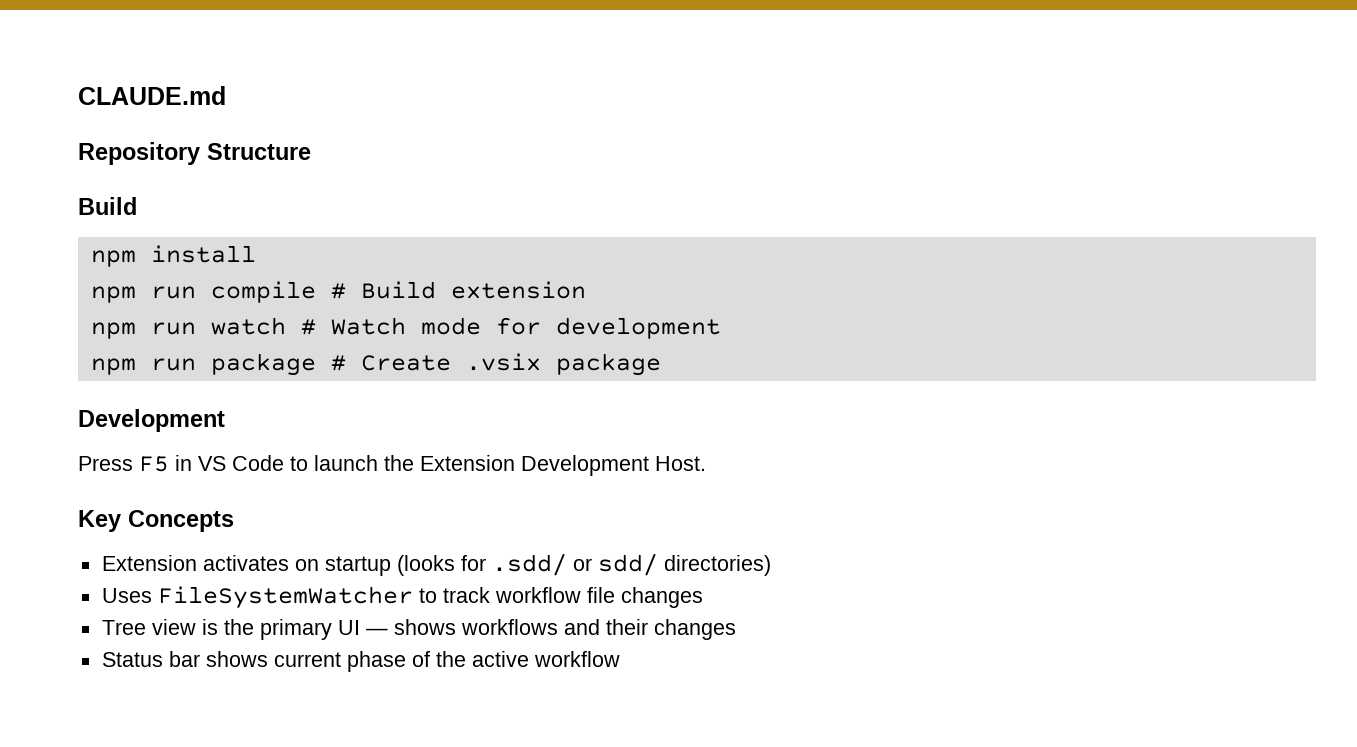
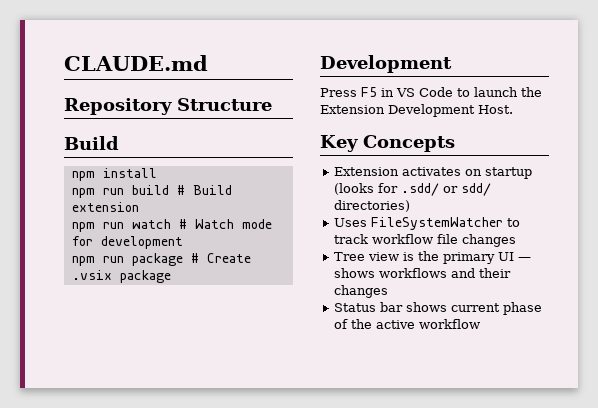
- npm run compile # Build extension
+ npm run build # Build extension

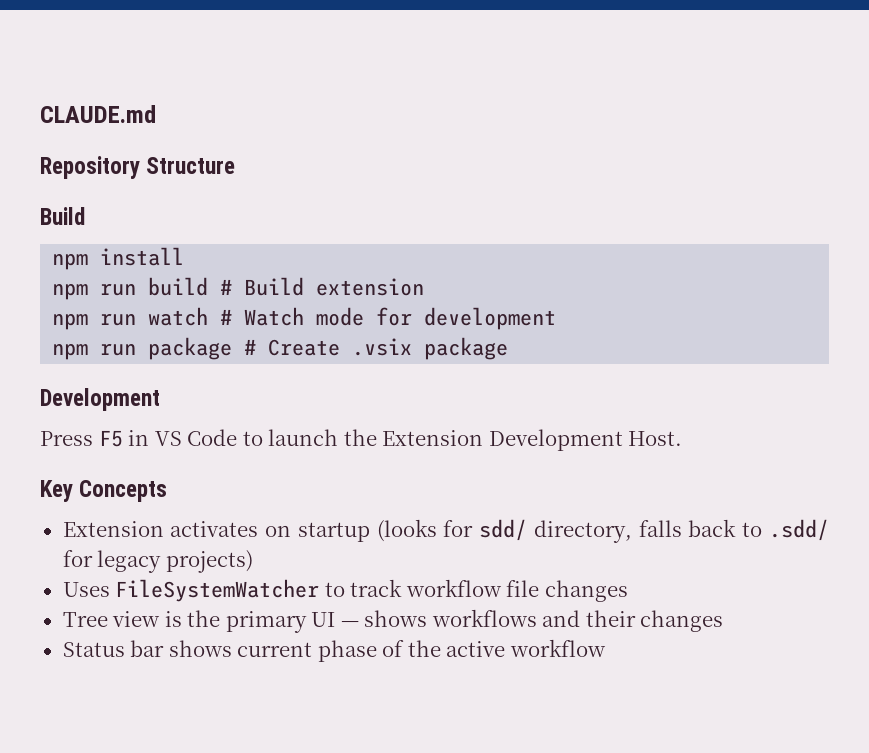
- Extension activates on startup (looks for .sdd/ or sdd/ directories)
+ Extension activates on startup (looks for sdd/ directory, falls back to .sdd/ for legacy projects)

